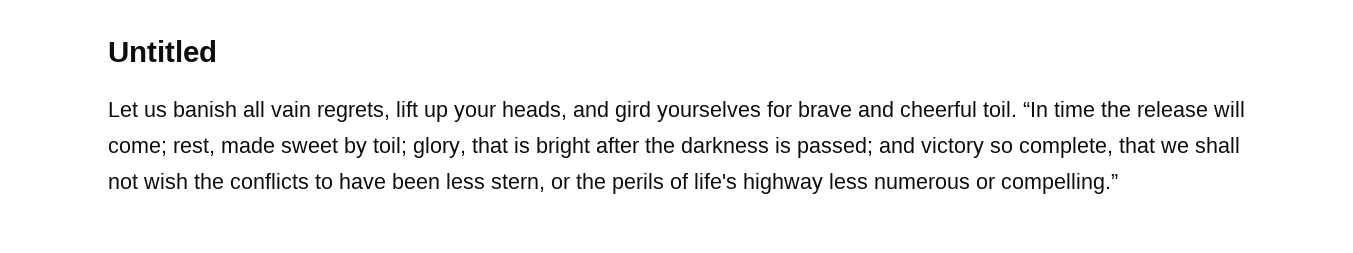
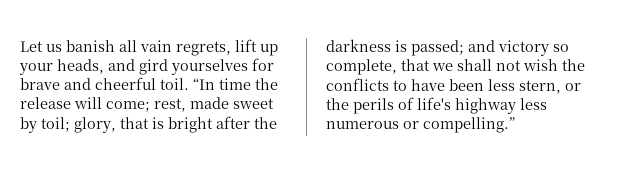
- Untitled

